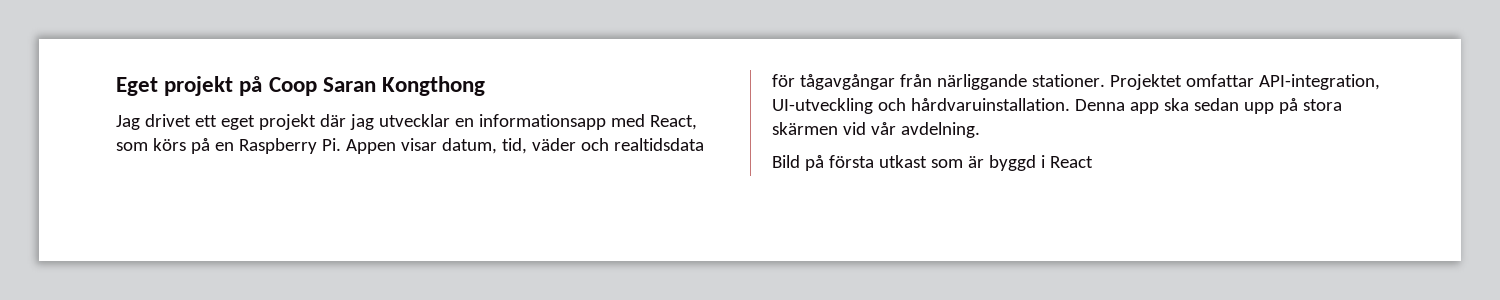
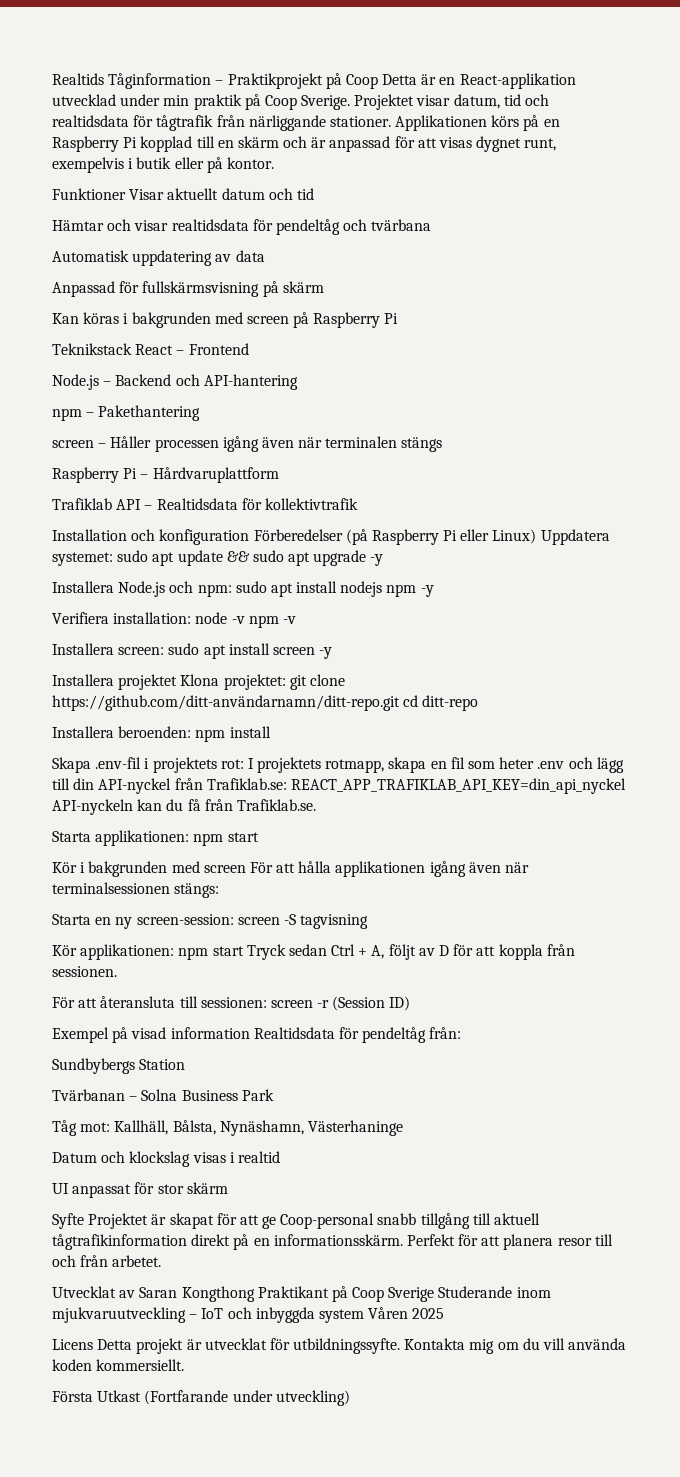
- Eget projekt på Coop Saran Kongthong
- Jag drivet ett eget projekt där jag utvecklar en informationsapp med React, som körs på en Raspberry Pi. Appen visar datum, tid, väder och realtidsdata för tågavgångar från närliggande stationer. Projektet omfattar API-integration, UI-utveckling och hårdvaruinstallation. Denna app ska sedan upp på stora skärmen vid vår avdelning.
- Bild på första utkast som är byggd i React
+ Realtids Tåginformation – Praktikprojekt på Coop Detta är en React-applikation utvecklad under min praktik på Coop Sverige. Projektet visar datum, tid och realtidsdata för tågtrafik från närliggande stationer. Applikationen körs på en Raspberry Pi kopplad till en skärm och är anpassad för att visas dygnet runt, exempelvis i butik eller på kontor.
+ Funktioner Visar aktuellt datum och tid
+ Hämtar och visar realtidsdata för pendeltåg och tvärbana
+ Automatisk uppdatering av data
+ Anpassad för fullskärmsvisning på skärm
+ Kan köras i bakgrunden med screen på Raspberry Pi
+ Teknikstack React – Frontend
+ Node.js – Backend och API-hantering
+ npm – Pakethantering
+ screen – Håller processen igång även när terminalen stängs
+ Raspberry Pi – Hårdvaruplattform
+ Trafiklab API – Realtidsdata för kollektivtrafik
+ Installation och konfiguration Förberedelser (på Raspberry Pi eller Linux) Uppdatera systemet: sudo apt update && sudo apt upgrade -y
+ Installera Node.js och npm: sudo apt install nodejs npm -y
+ Verifiera installation: node -v npm -v
+ Installera screen: sudo apt install screen -y
+ Installera projektet Klona projektet: git clone https://github.com/ditt-användarnamn/ditt-repo.git cd ditt-repo
+ Installera beroenden: npm install
+ Skapa .env-fil i projektets rot: I projektets rotmapp, skapa en fil som heter .env och lägg till din API-nyckel från Trafiklab.se: REACT_APP_TRAFIKLAB_API_KEY=din_api_nyckel API-nyckeln kan du få från Trafiklab.se.
+ Starta applikationen: npm start
+ Kör i bakgrunden med screen För att hålla applikationen igång även när terminalsessionen stängs:
+ Starta en ny screen-session: screen -S tagvisning
+ Kör applikationen: npm start Tryck sedan Ctrl + A, följt av D för att koppla från sessionen.
+ För att återansluta till sessionen: screen -r (Session ID)
+ Exempel på visad information Realtidsdata för pendeltåg från:
+ Sundbybergs Station
+ Tvärbanan – Solna Business Park
+ Tåg mot: Kallhäll, Bålsta, Nynäshamn, Västerhaninge
+ Datum och klockslag visas i realtid
+ UI anpassat för stor skärm
+ Syfte Projektet är skapat för att ge Coop-personal snabb tillgång till aktuell tågtrafikinformation direkt på en informationsskärm. Perfekt för att planera resor till och från arbetet.
+ Utvecklat av Saran Kongthong Praktikant på Coop Sverige Studerande inom mjukvaruutveckling – IoT och inbyggda system Våren 2025
+ Licens Detta projekt är utvecklat för utbildningssyfte. Kontakta mig om du vill använda koden kommersiellt.
+ Första Utkast (Fortfarande under utveckling)

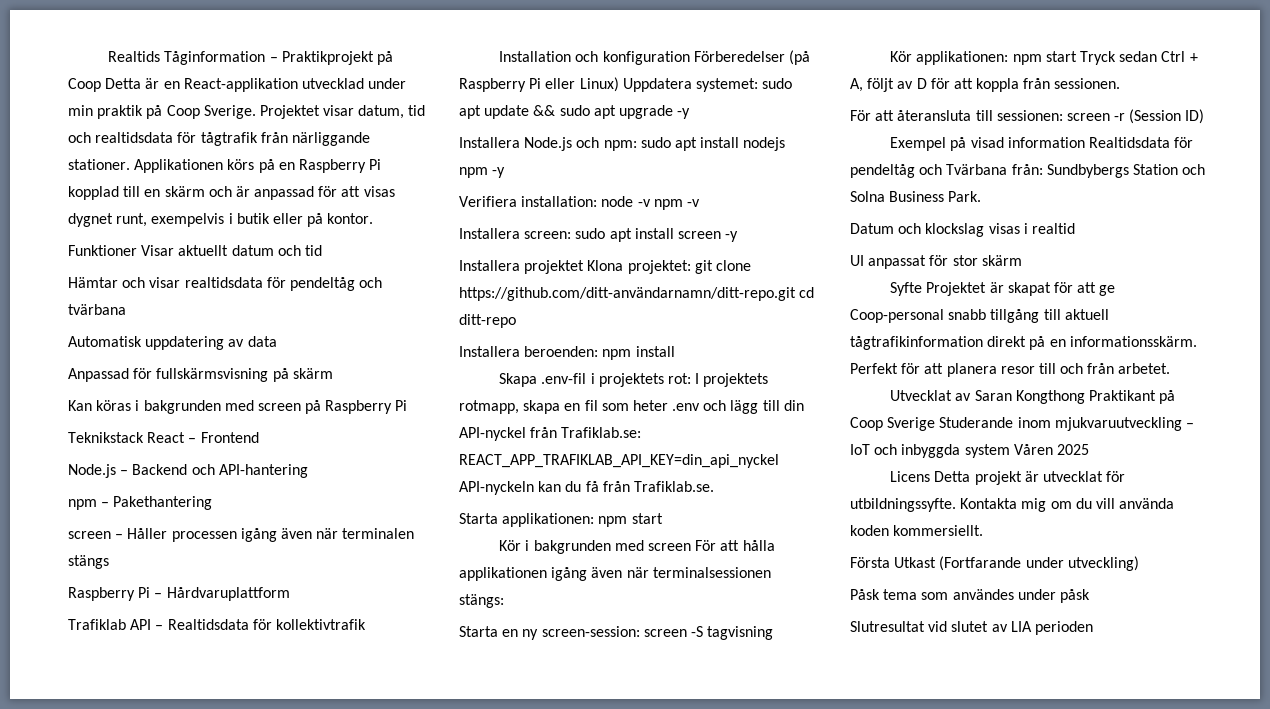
- Exempel på visad information Realtidsdata för pendeltåg från:
- Sundbybergs Station
- Tvärbanan – Solna Business Park
- Tåg mot: Kallhäll, Bålsta, Nynäshamn, Västerhaninge
+ Exempel på visad information Realtidsdata för pendeltåg och Tvärbana från: Sundbybergs Station och Solna Business Park.
+ Påsk tema som användes under påsk
+ Slutresultat vid slutet av LIA perioden

